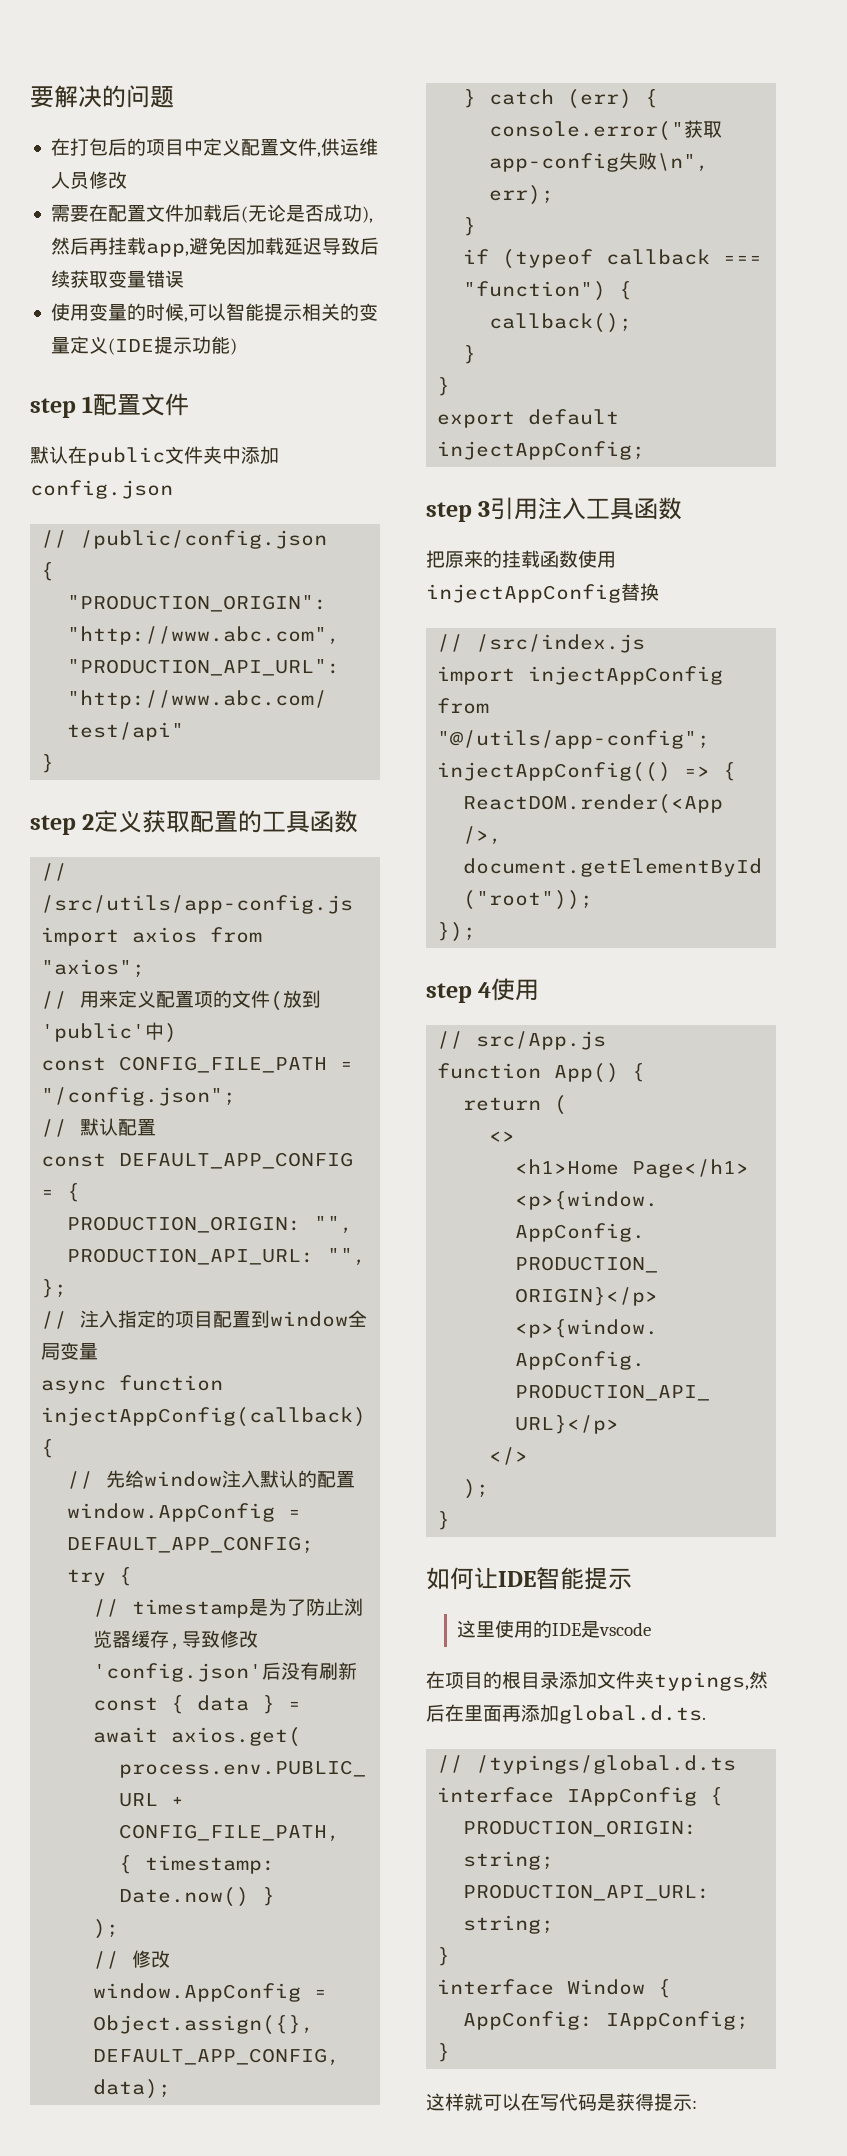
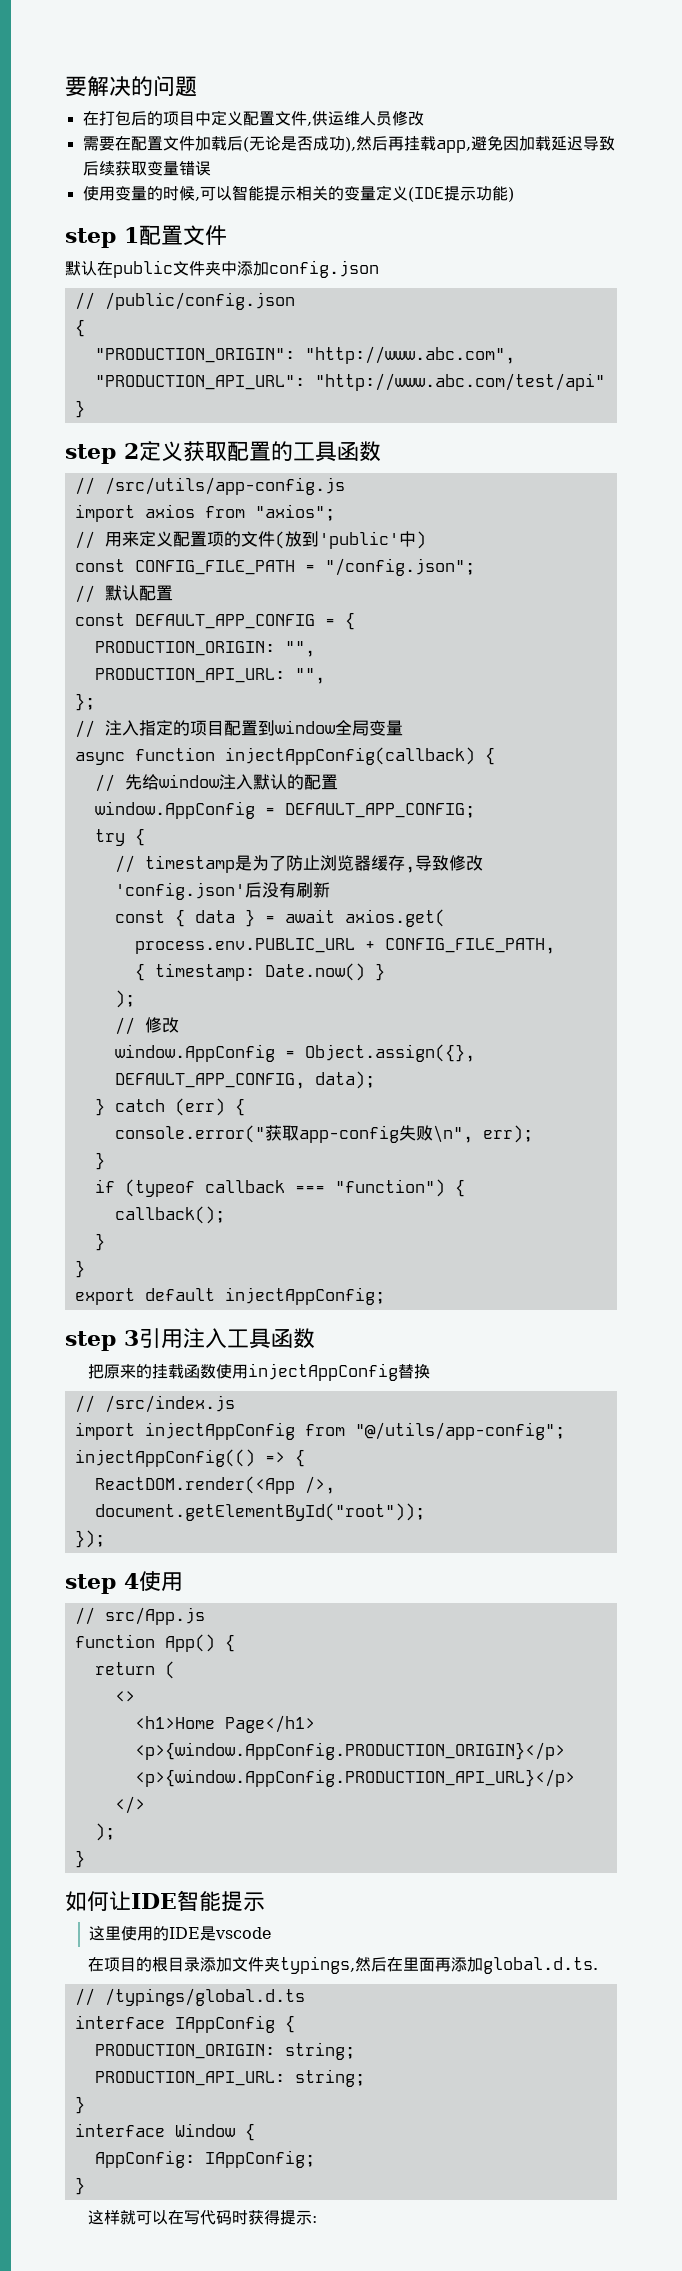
- 这样就可以在写代码是获得提示:
+ 这样就可以在写代码时获得提示:

